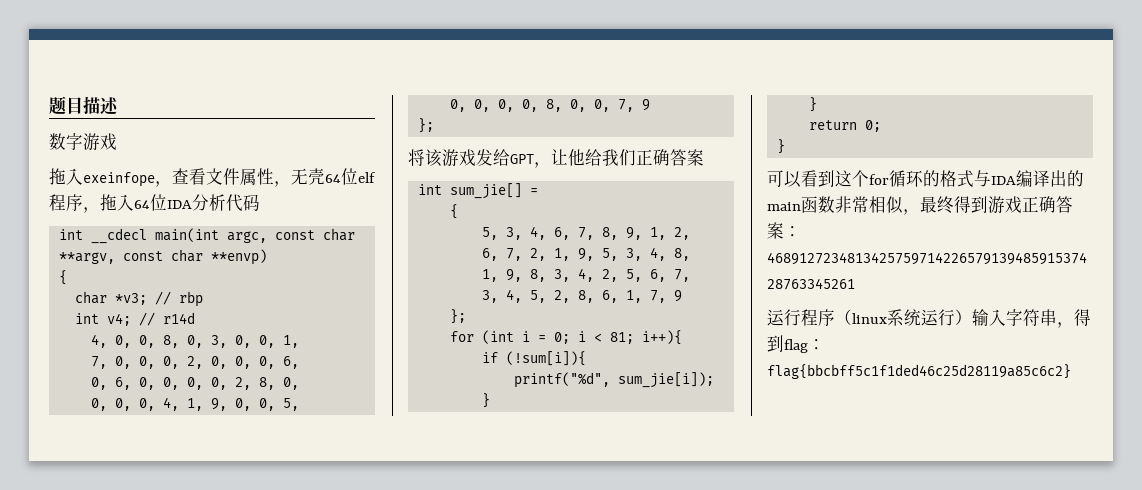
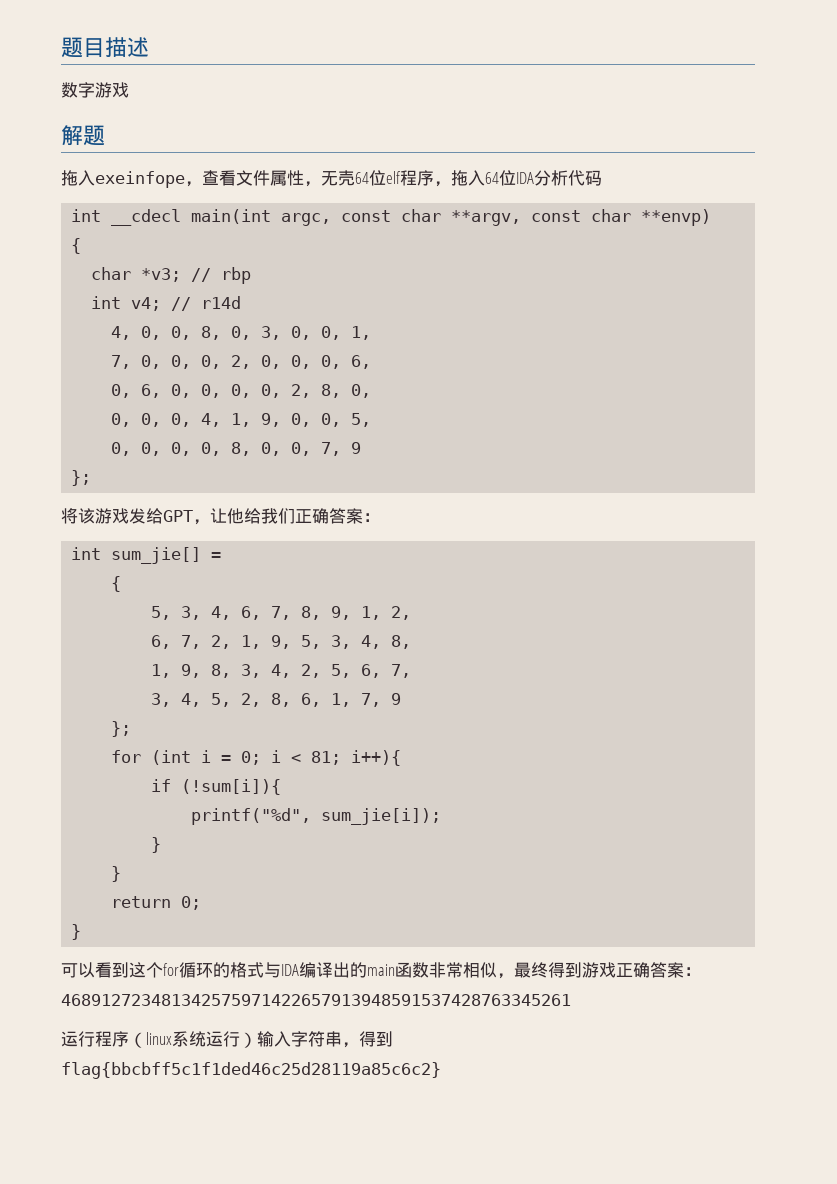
+ 解题
- 将该游戏发给GPT，让他给我们正确答案
+ 将该游戏发给GPT，让他给我们正确答案：
- 运行程序（linux系统运行）输入字符串，得到flag：flag{bbcbff5c1f1ded46c25d28119a85c6c2}
+ 运行程序（linux系统运行）输入字符串，得到flag{bbcbff5c1f1ded46c25d28119a85c6c2}

